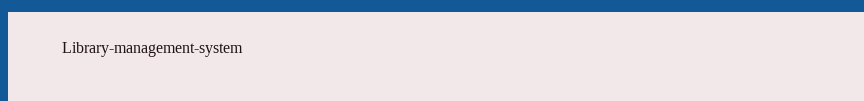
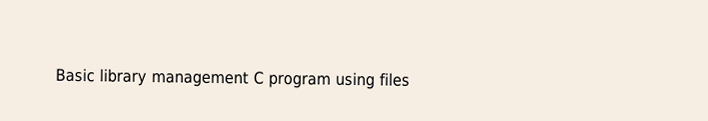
- Library-management-system
+ Basic library management C program using files

